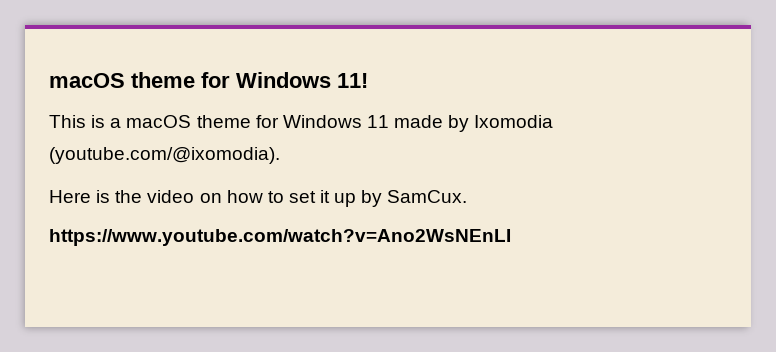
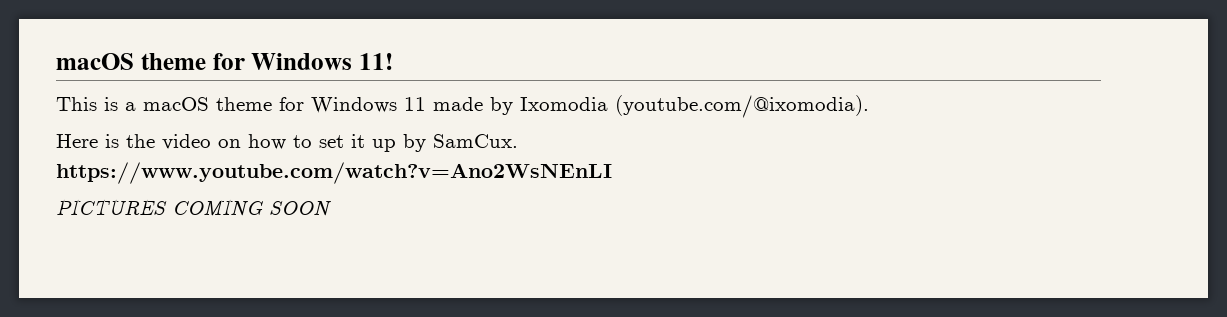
+ PICTURES COMING SOON

